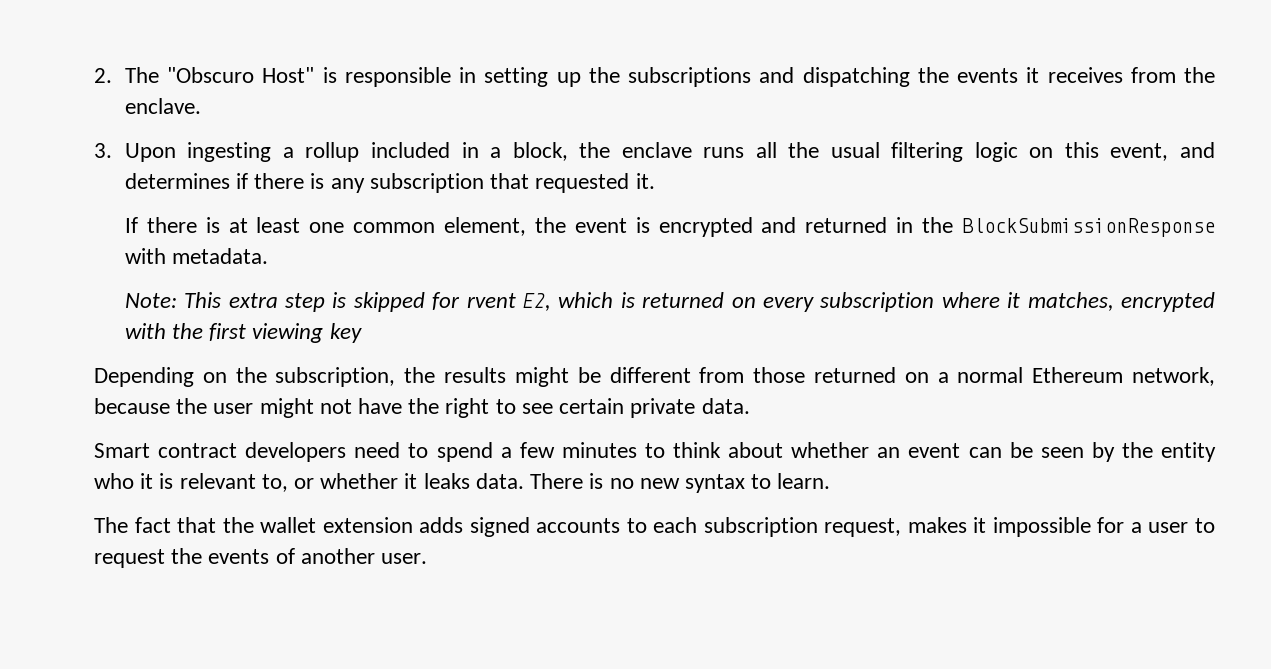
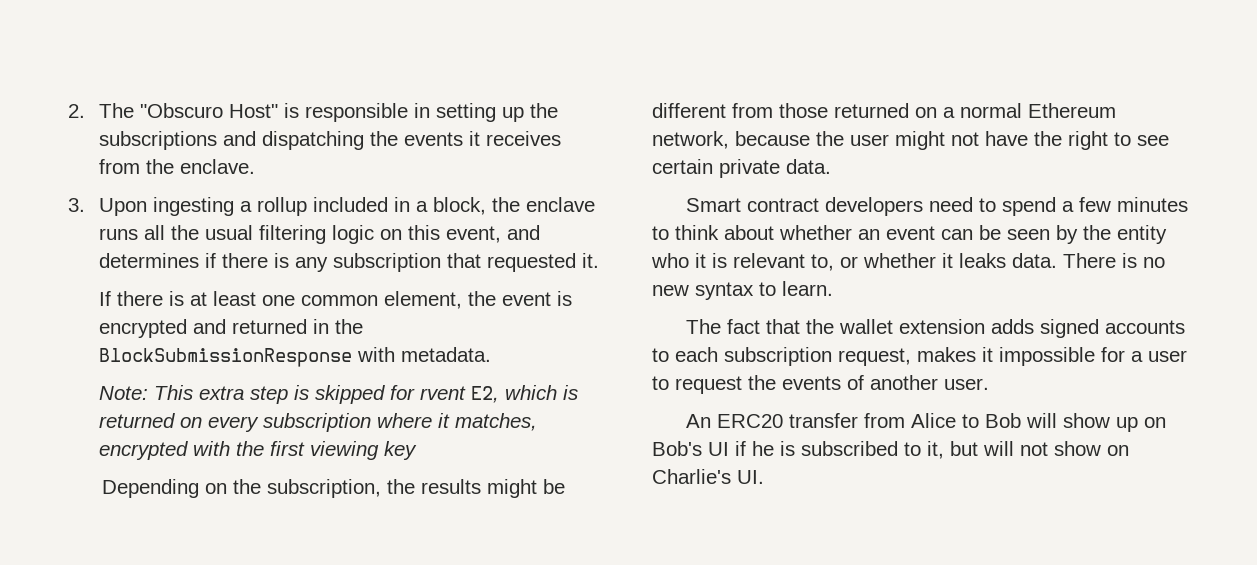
+ An ERC20 transfer from Alice to Bob will show up on Bob's UI if he is subscribed to it, but will not show on Charlie's UI.

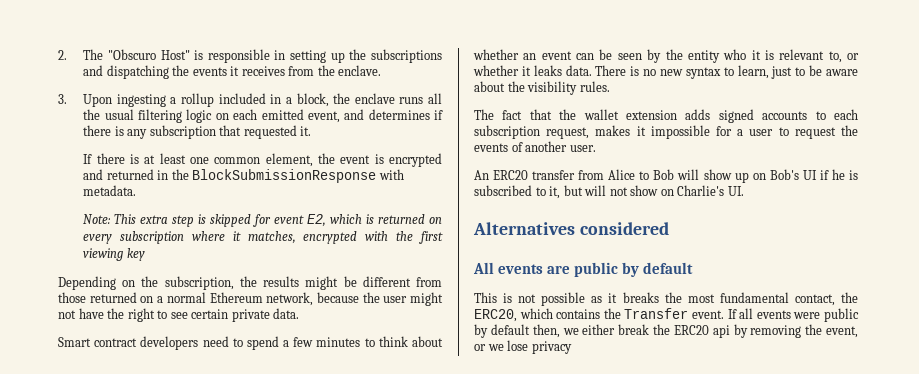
- 3. Upon ingesting a rollup included in a block, the enclave runs all the usual filtering logic on this event, and determines if there is any subscription that requested it.
+ 3. Upon ingesting a rollup included in a block, the enclave runs all the usual filtering logic on each emitted event, and determines if there is any subscription that requested it.
- Note: This extra step is skipped for rvent E2, which is returned on every subscription where it matches, encrypted with the first viewing key
+ Note: This extra step is skipped for event E2, which is returned on every subscription where it matches, encrypted with the first viewing key
- There is no new syntax to learn.
+ There is no new syntax to learn, just to be aware about the visibility rules.
+ Alternatives considered
+ All events are public by default
+ This is not possible as it breaks the most fundamental contact, the ERC20, which contains the Transfer event. If all events were public by default then, we either break the ERC20 api by removing the event, or we lose privacy

